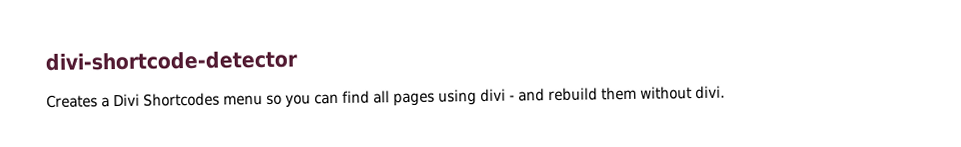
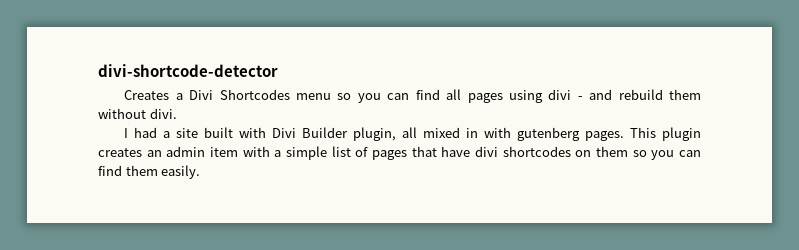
+ I had a site built with Divi Builder plugin, all mixed in with gutenberg pages. This plugin creates an admin item with a simple list of pages that have divi shortcodes on them so you can find them easily.

